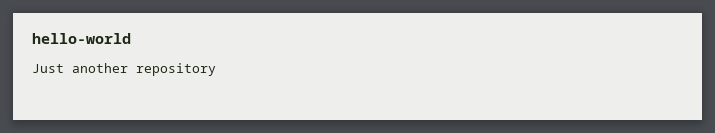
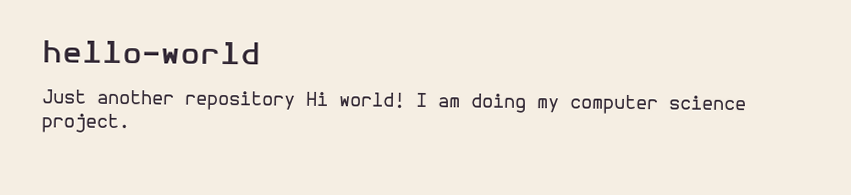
- Just another repository
+ Just another repository Hi world! I am doing my computer science project.

